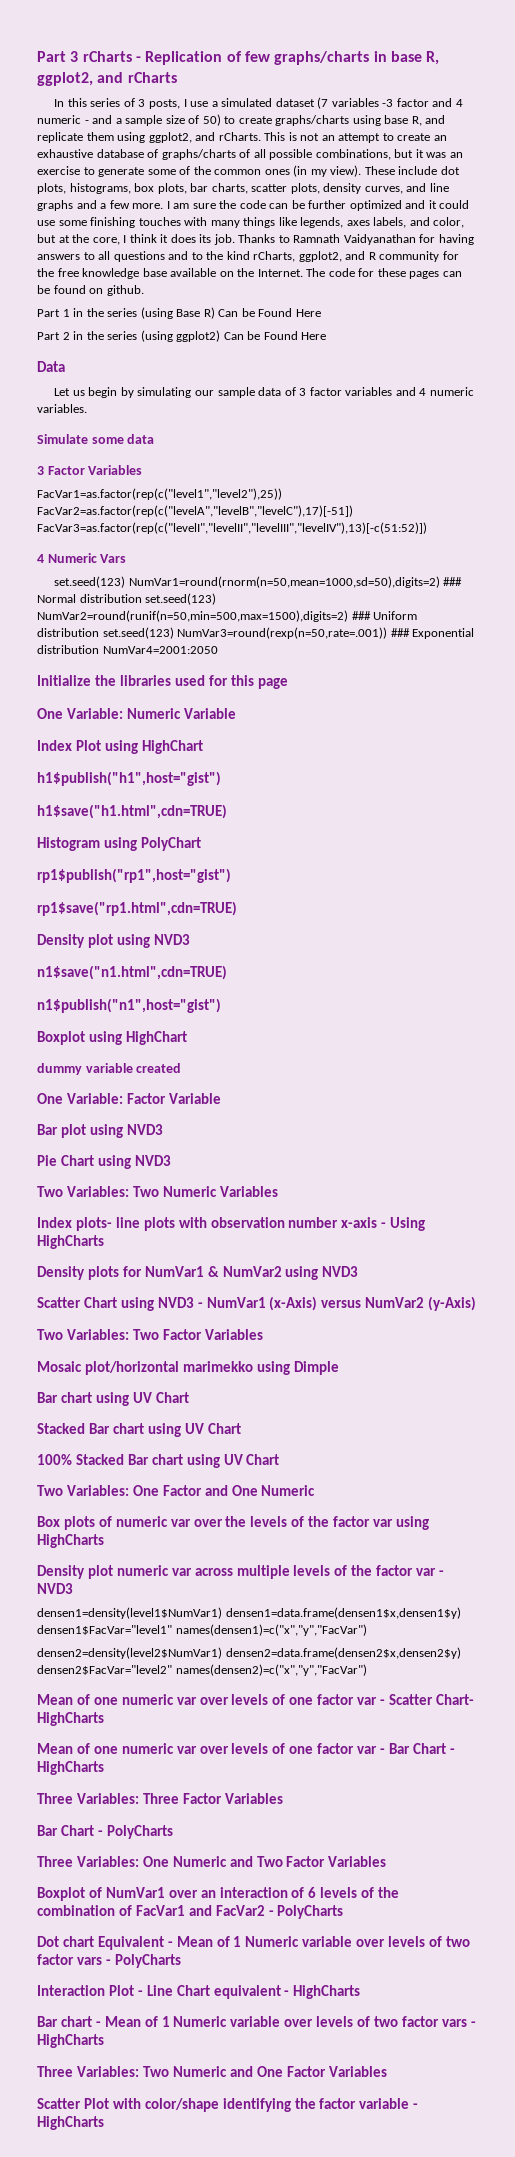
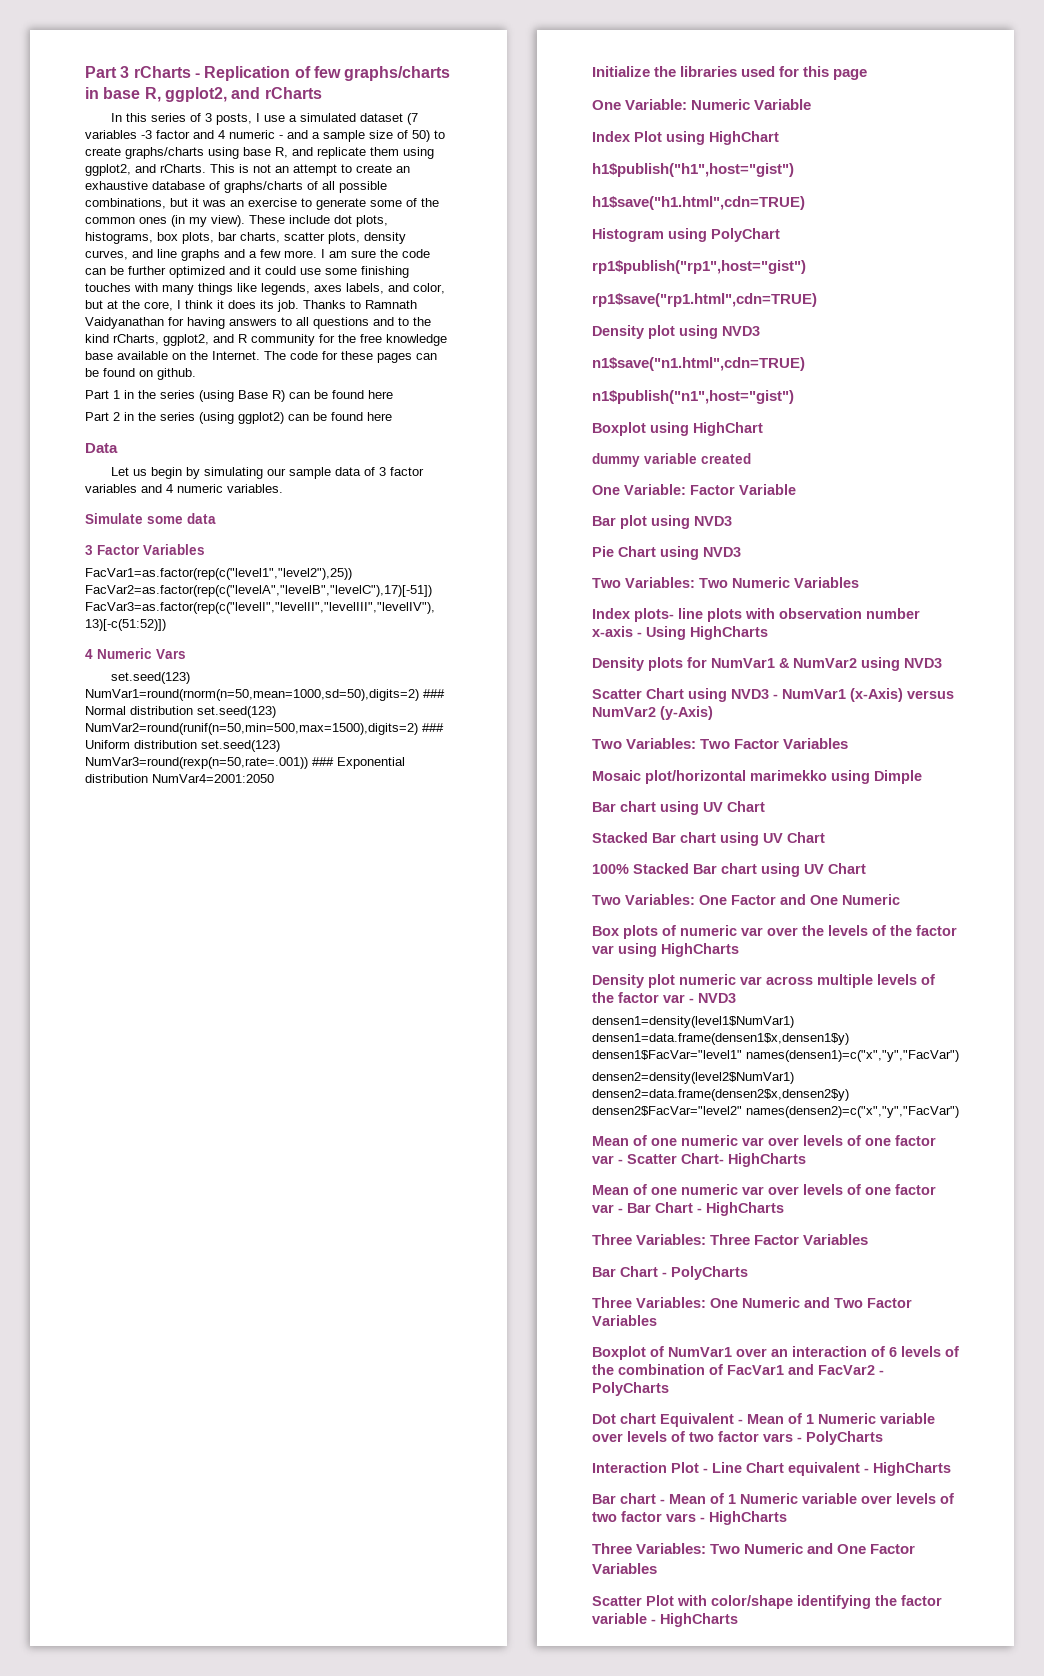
- Part 1 in the series (using Base R) Can be Found Here
+ Part 1 in the series (using Base R) can be found here
- Part 2 in the series (using ggplot2) Can be Found Here
+ Part 2 in the series (using ggplot2) can be found here

